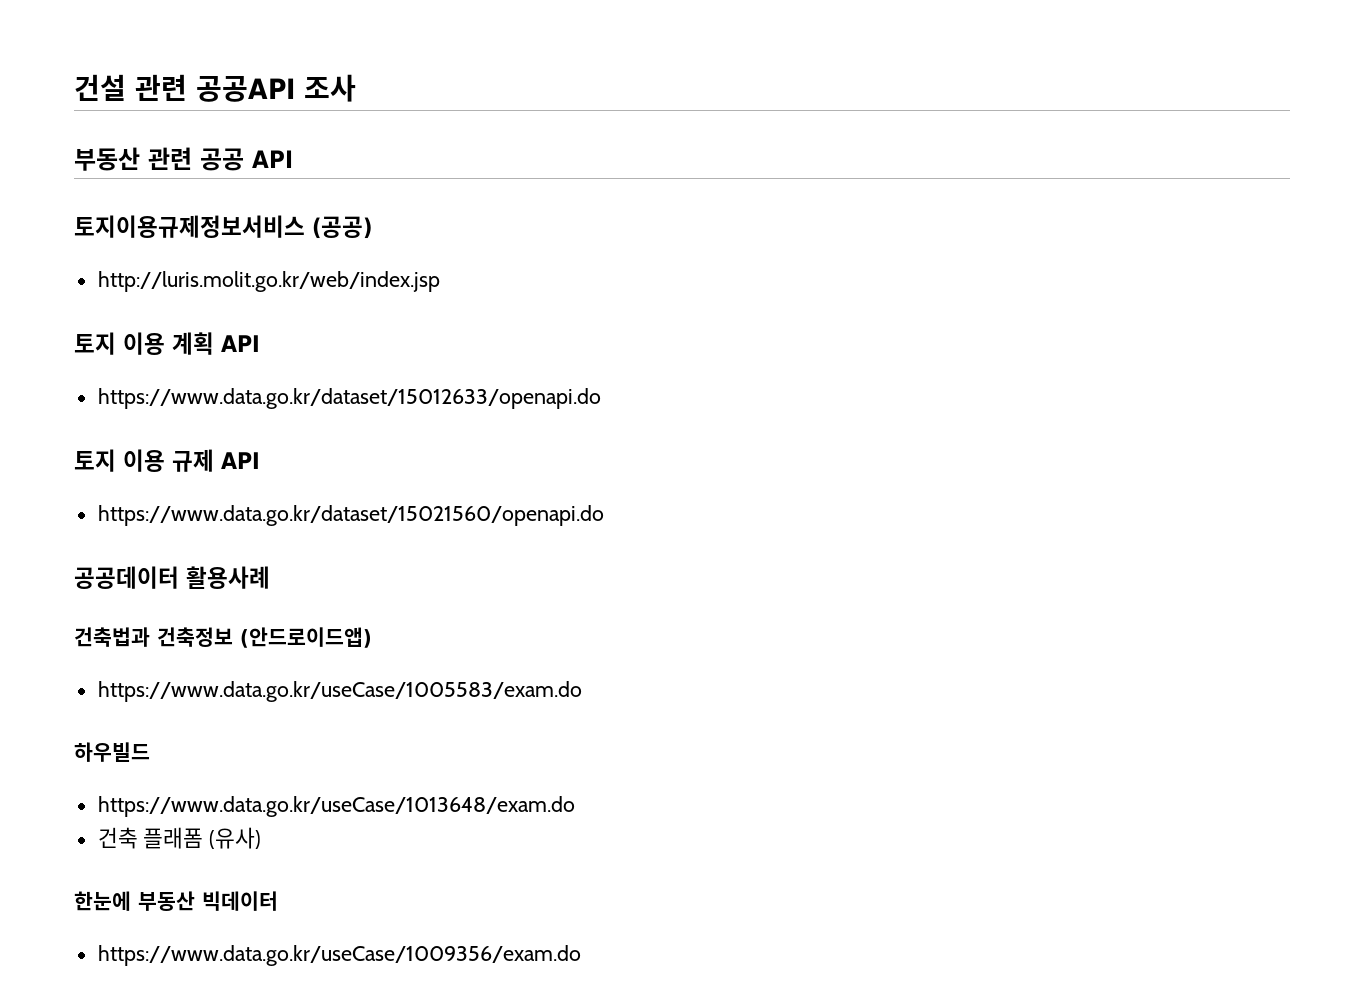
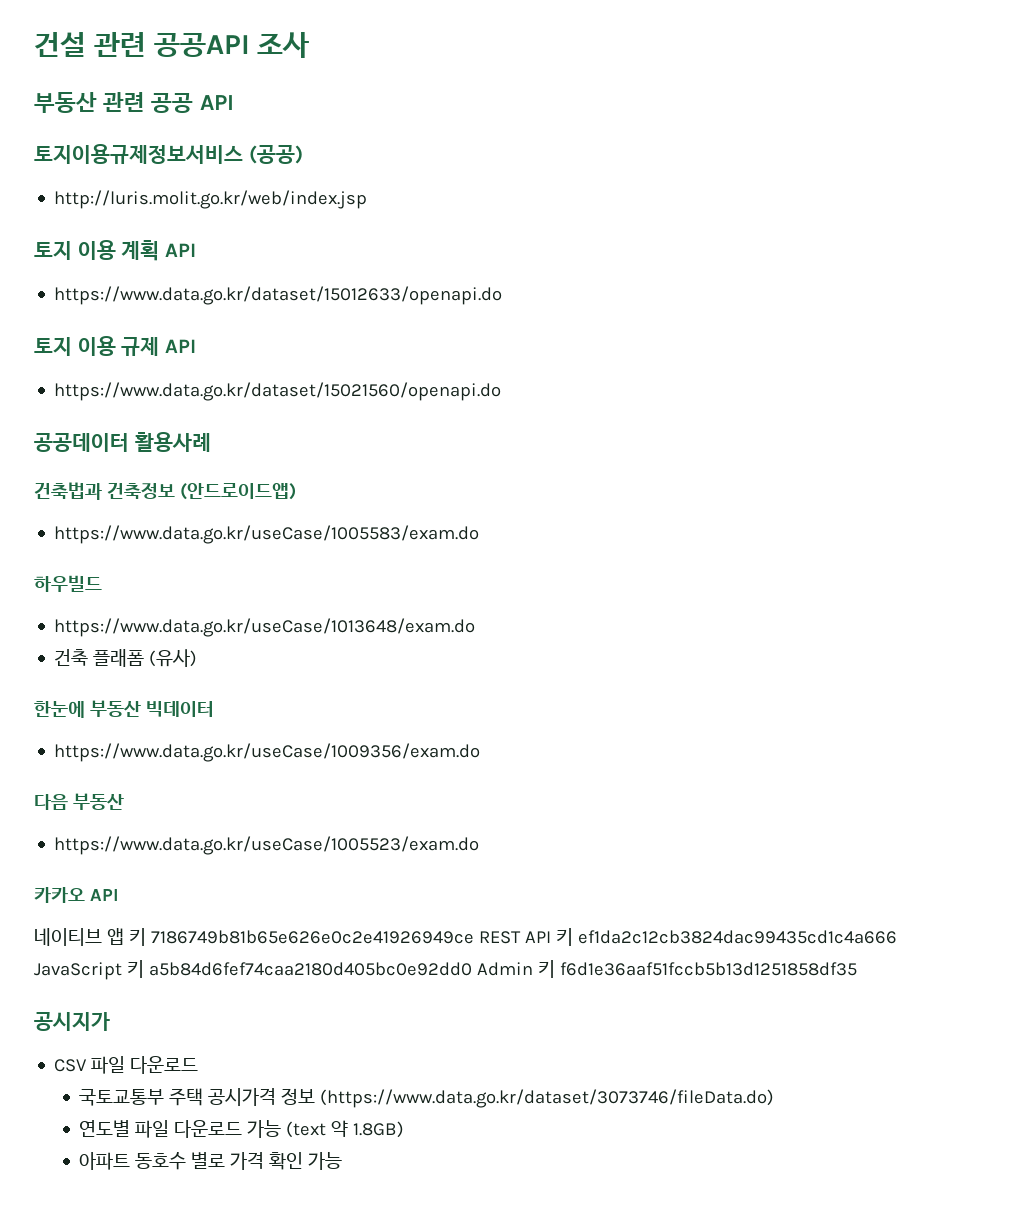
+ 다음 부동산
+ https://www.data.go.kr/useCase/1005523/exam.do
+ 카카오 API
+ 네이티브 앱 키 7186749b81b65e626e0c2e41926949ce REST API 키 ef1da2c12cb3824dac99435cd1c4a666 JavaScript 키 a5b84d6fef74caa2180d405bc0e92dd0 Admin 키 f6d1e36aaf51fccb5b13d1251858df35
+ 공시지가
+ CSV 파일 다운로드
+ 국토교통부 주택 공시가격 정보 (https://www.data.go.kr/dataset/3073746/fileData.do)
+ 연도별 파일 다운로드 가능 (text 약 1.8GB)
+ 아파트 동호수 별로 가격 확인 가능

